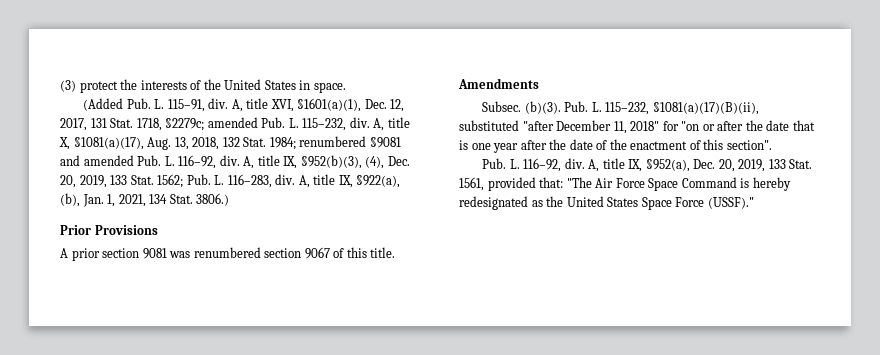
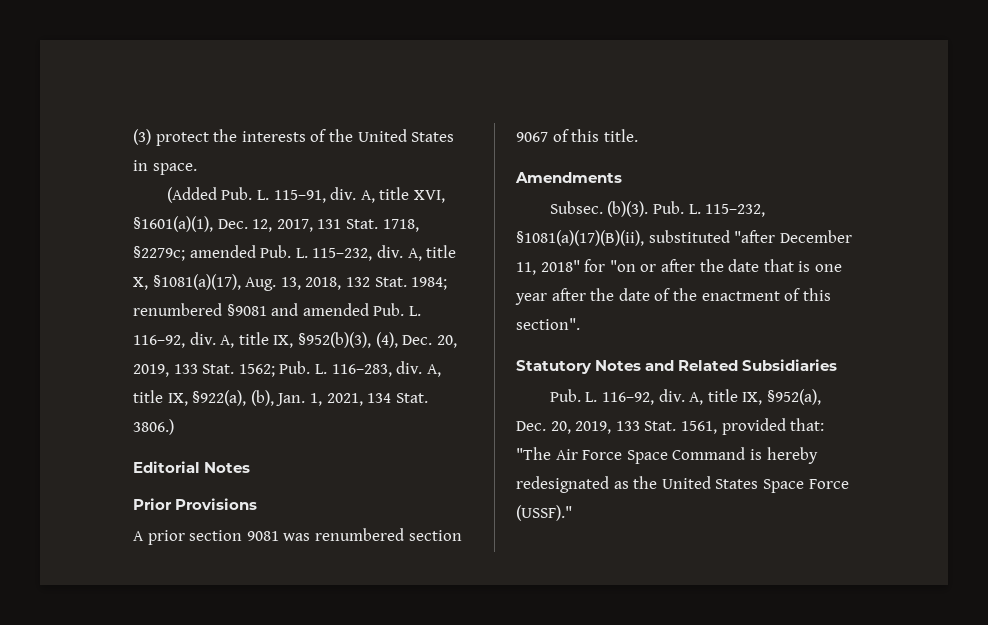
+ Editorial Notes
+ Statutory Notes and Related Subsidiaries

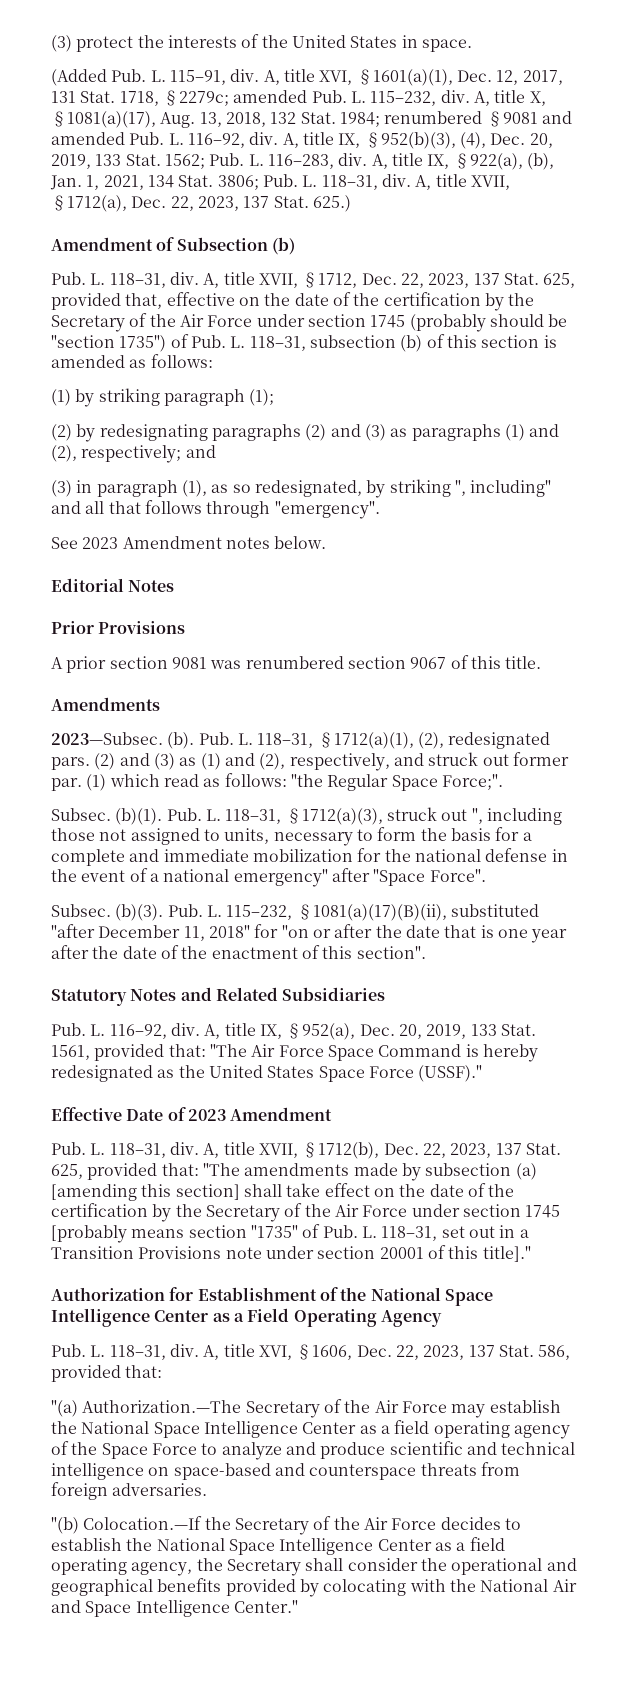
- 3806.)
+ 3806; Pub. L. 118–31, div. A, title XVII, §1712(a), Dec. 22, 2023, 137 Stat. 625.)
+ Amendment of Subsection (b)
+ Pub. L. 118–31, div. A, title XVII, §1712, Dec. 22, 2023, 137 Stat. 625, provided that, effective on the date of the certification by the Secretary of the Air Force under section 1745 (probably should be "section 1735") of Pub. L. 118–31, subsection (b) of this section is amended as follows:
+ (1) by striking paragraph (1);
+ (2) by redesignating paragraphs (2) and (3) as paragraphs (1) and (2), respectively; and
+ (3) in paragraph (1), as so redesignated, by striking ", including" and all that follows through "emergency".
+ See 2023 Amendment notes below.
+ 2023—Subsec. (b). Pub. L. 118–31, §1712(a)(1), (2), redesignated pars. (2) and (3) as (1) and (2), respectively, and struck out former par. (1) which read as follows: "the Regular Space Force;".
+ Subsec. (b)(1). Pub. L. 118–31, §1712(a)(3), struck out ", including those not assigned to units, necessary to form the basis for a complete and immediate mobilization for the national defense in the event of a national emergency" after "Space Force".
+ Effective Date of 2023 Amendment
+ Pub. L. 118–31, div. A, title XVII, §1712(b), Dec. 22, 2023, 137 Stat. 625, provided that: "The amendments made by subsection (a) [amending this section] shall take effect on the date of the certification by the Secretary of the Air Force under section 1745 [probably means section "1735" of Pub. L. 118–31, set out in a Transition Provisions note under section 20001 of this title]."
+ Authorization for Establishment of the National Space Intelligence Center as a Field Operating Agency
+ Pub. L. 118–31, div. A, title XVI, §1606, Dec. 22, 2023, 137 Stat. 586, provided that:
+ "(a) Authorization.—The Secretary of the Air Force may establish the National Space Intelligence Center as a field operating agency of the Space Force to analyze and produce scientific and technical intelligence on space-based and counterspace threats from foreign adversaries.
+ "(b) Colocation.—If the Secretary of the Air Force decides to establish the National Space Intelligence Center as a field operating agency, the Secretary shall consider the operational and geographical benefits provided by colocating with the National Air and Space Intelligence Center."

